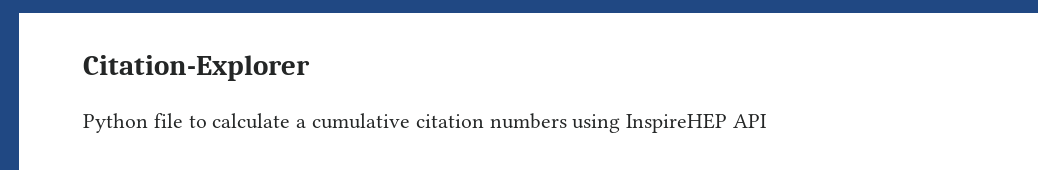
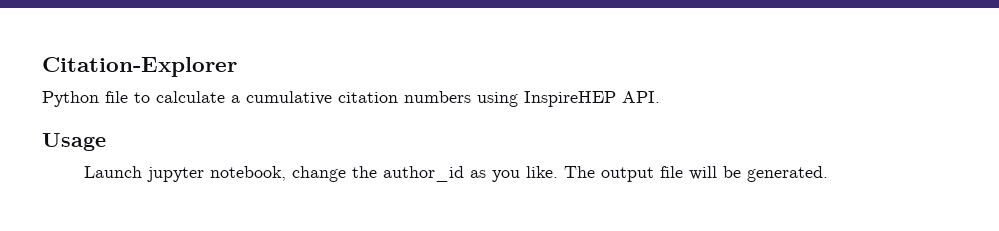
- Python file to calculate a cumulative citation numbers using InspireHEP API
+ Python file to calculate a cumulative citation numbers using InspireHEP API.
+ Usage
+ Launch jupyter notebook, change the author_id as you like. The output file will be generated.

